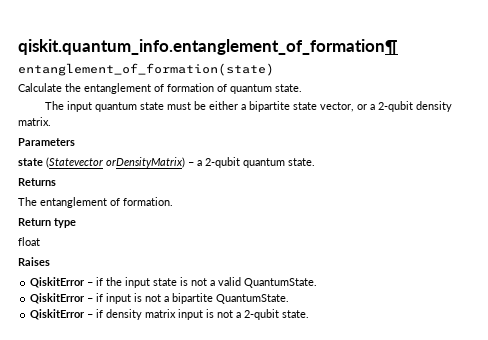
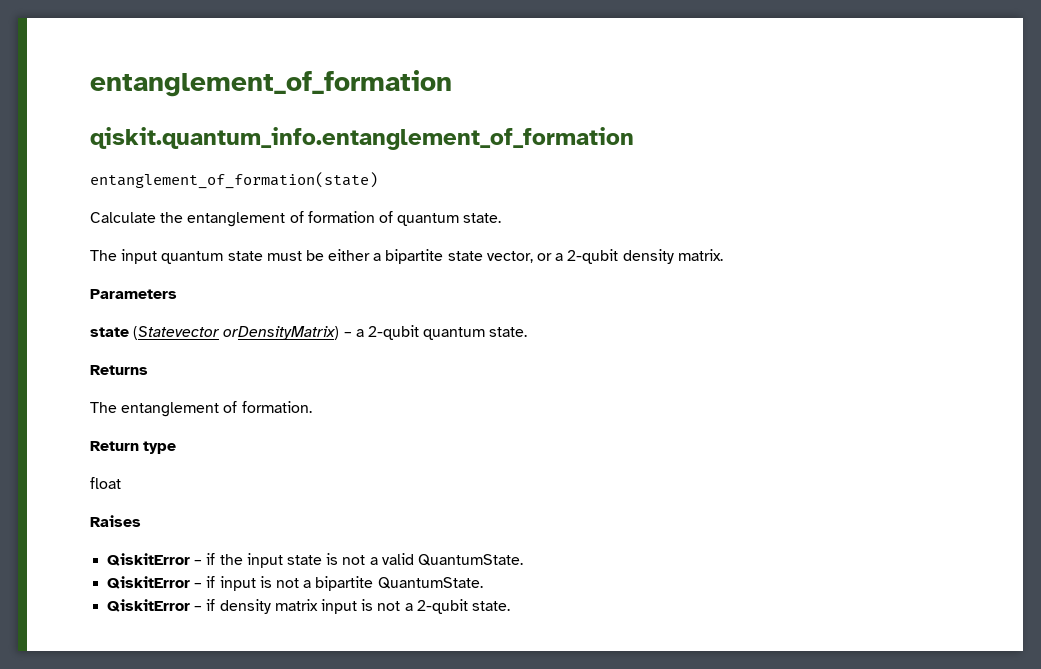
- qiskit.quantum_info.entanglement_of_formation¶
+ entanglement_of_formation
+ qiskit.quantum_info.entanglement_of_formation

